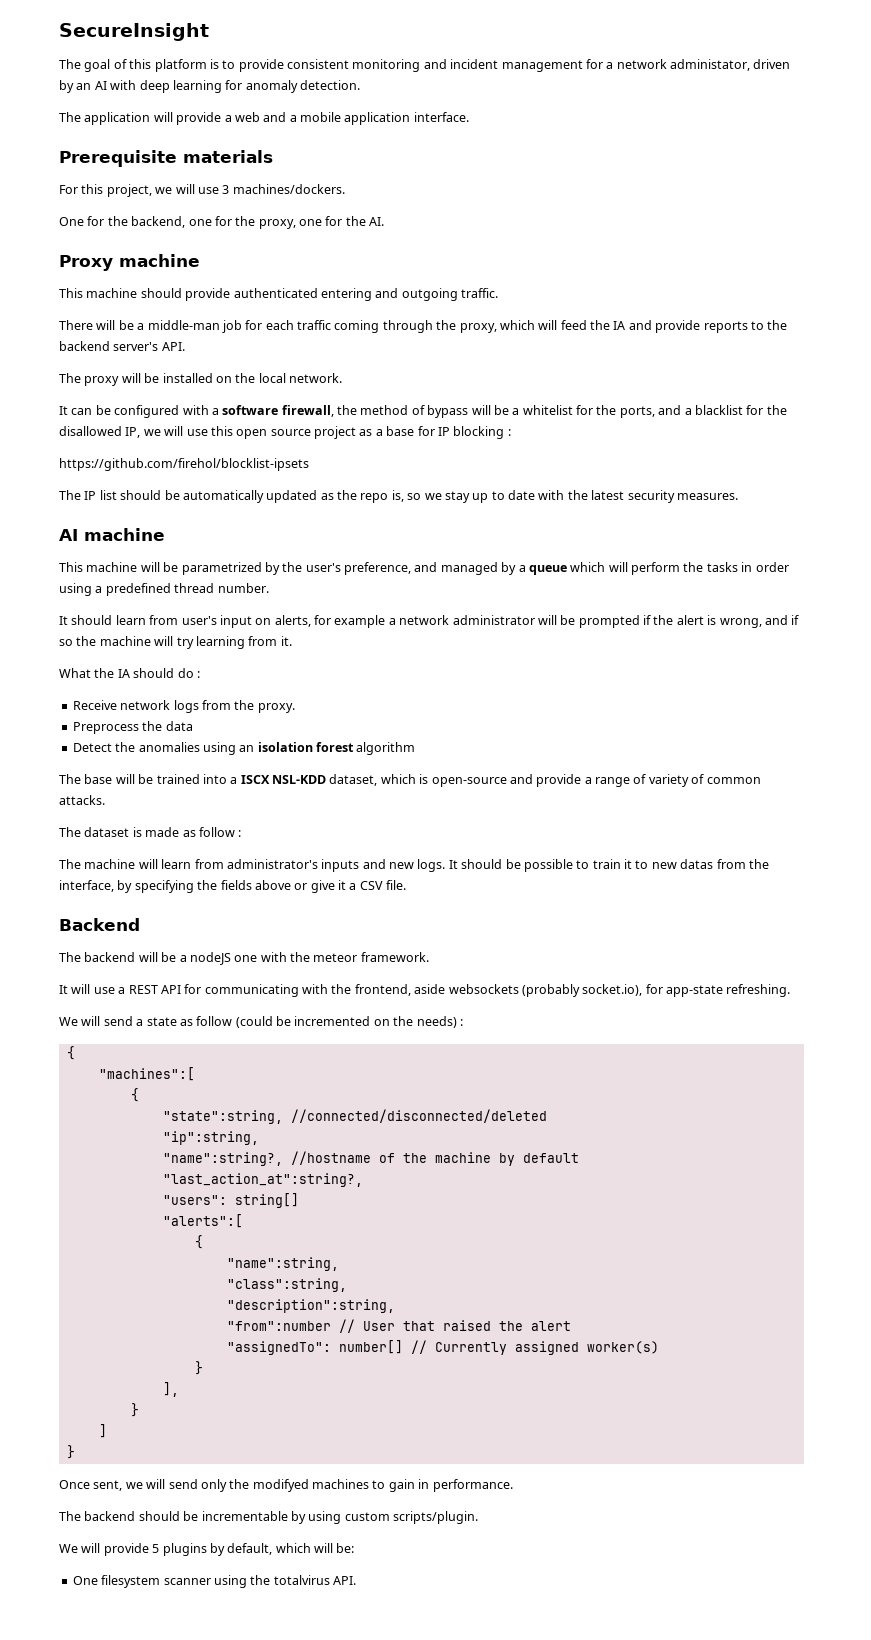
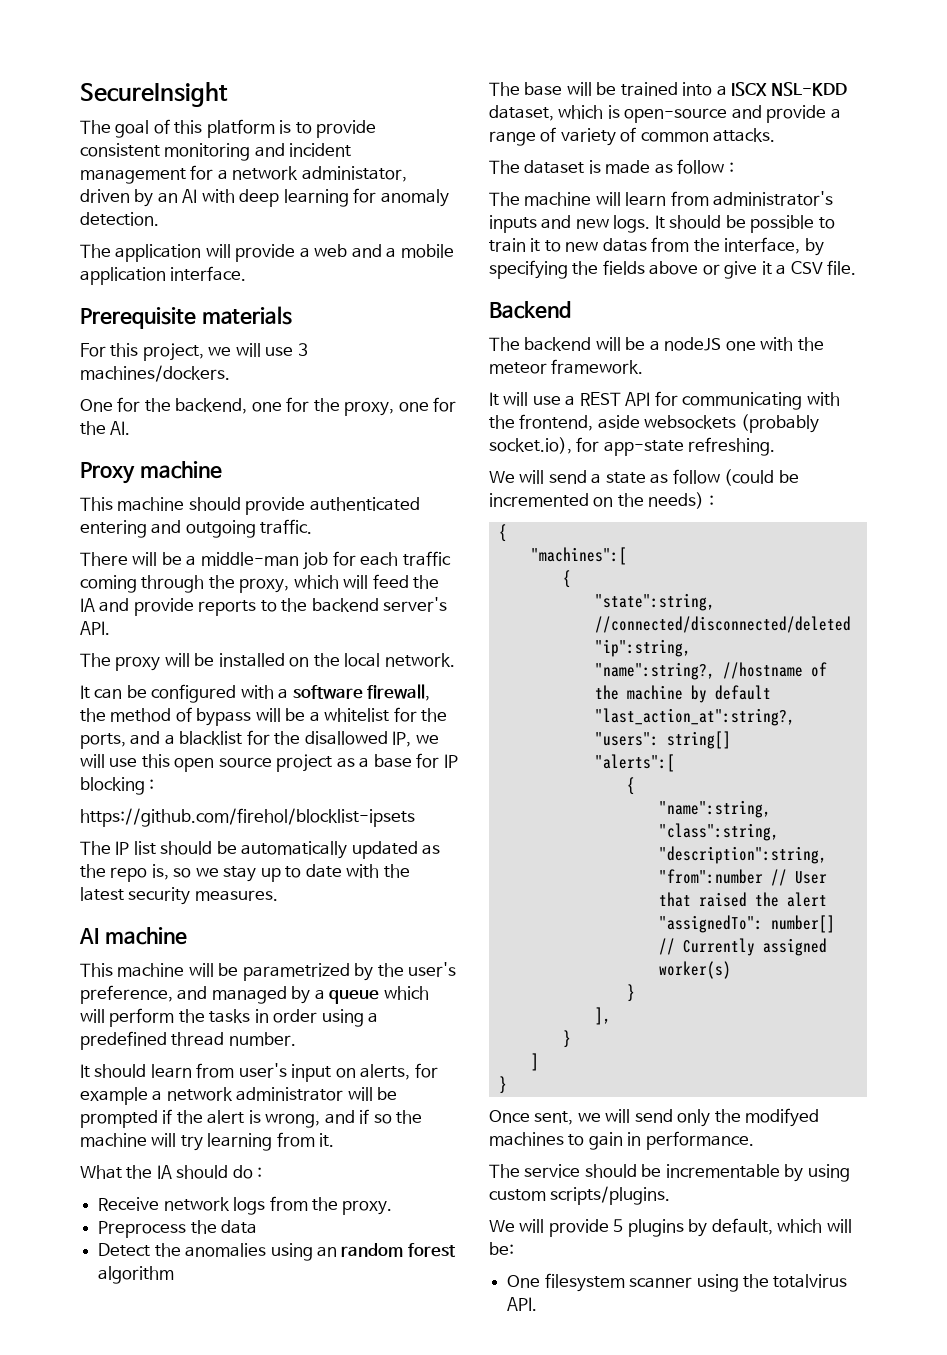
- Detect the anomalies using an isolation forest algorithm
+ Detect the anomalies using an random forest algorithm
- The backend should be incrementable by using custom scripts/plugin.
+ The service should be incrementable by using custom scripts/plugins.

